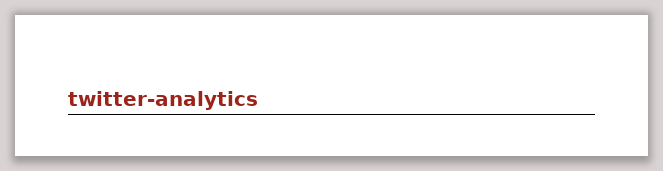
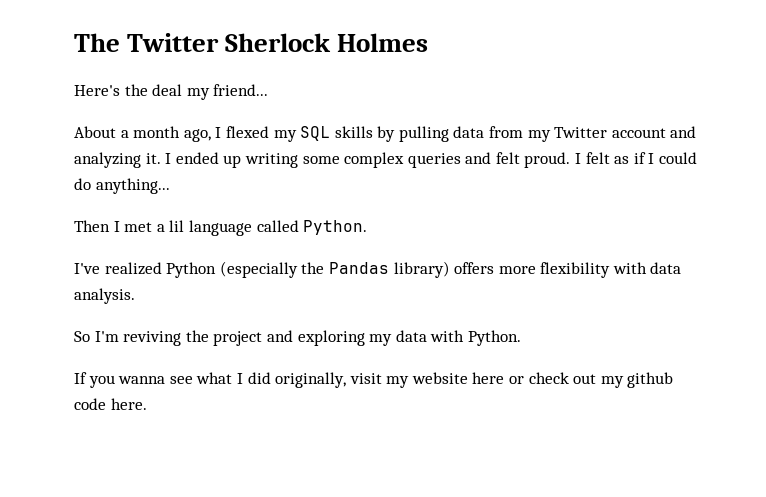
- twitter-analytics
+ The Twitter Sherlock Holmes
+ Here's the deal my friend...
+ About a month ago, I flexed my SQL skills by pulling data from my Twitter account and analyzing it. I ended up writing some complex queries and felt proud. I felt as if I could do anything...
+ Then I met a lil language called Python.
+ I've realized Python (especially the Pandas library) offers more flexibility with data analysis.
+ So I'm reviving the project and exploring my data with Python.
+ If you wanna see what I did originally, visit my website here or check out my github code here.

